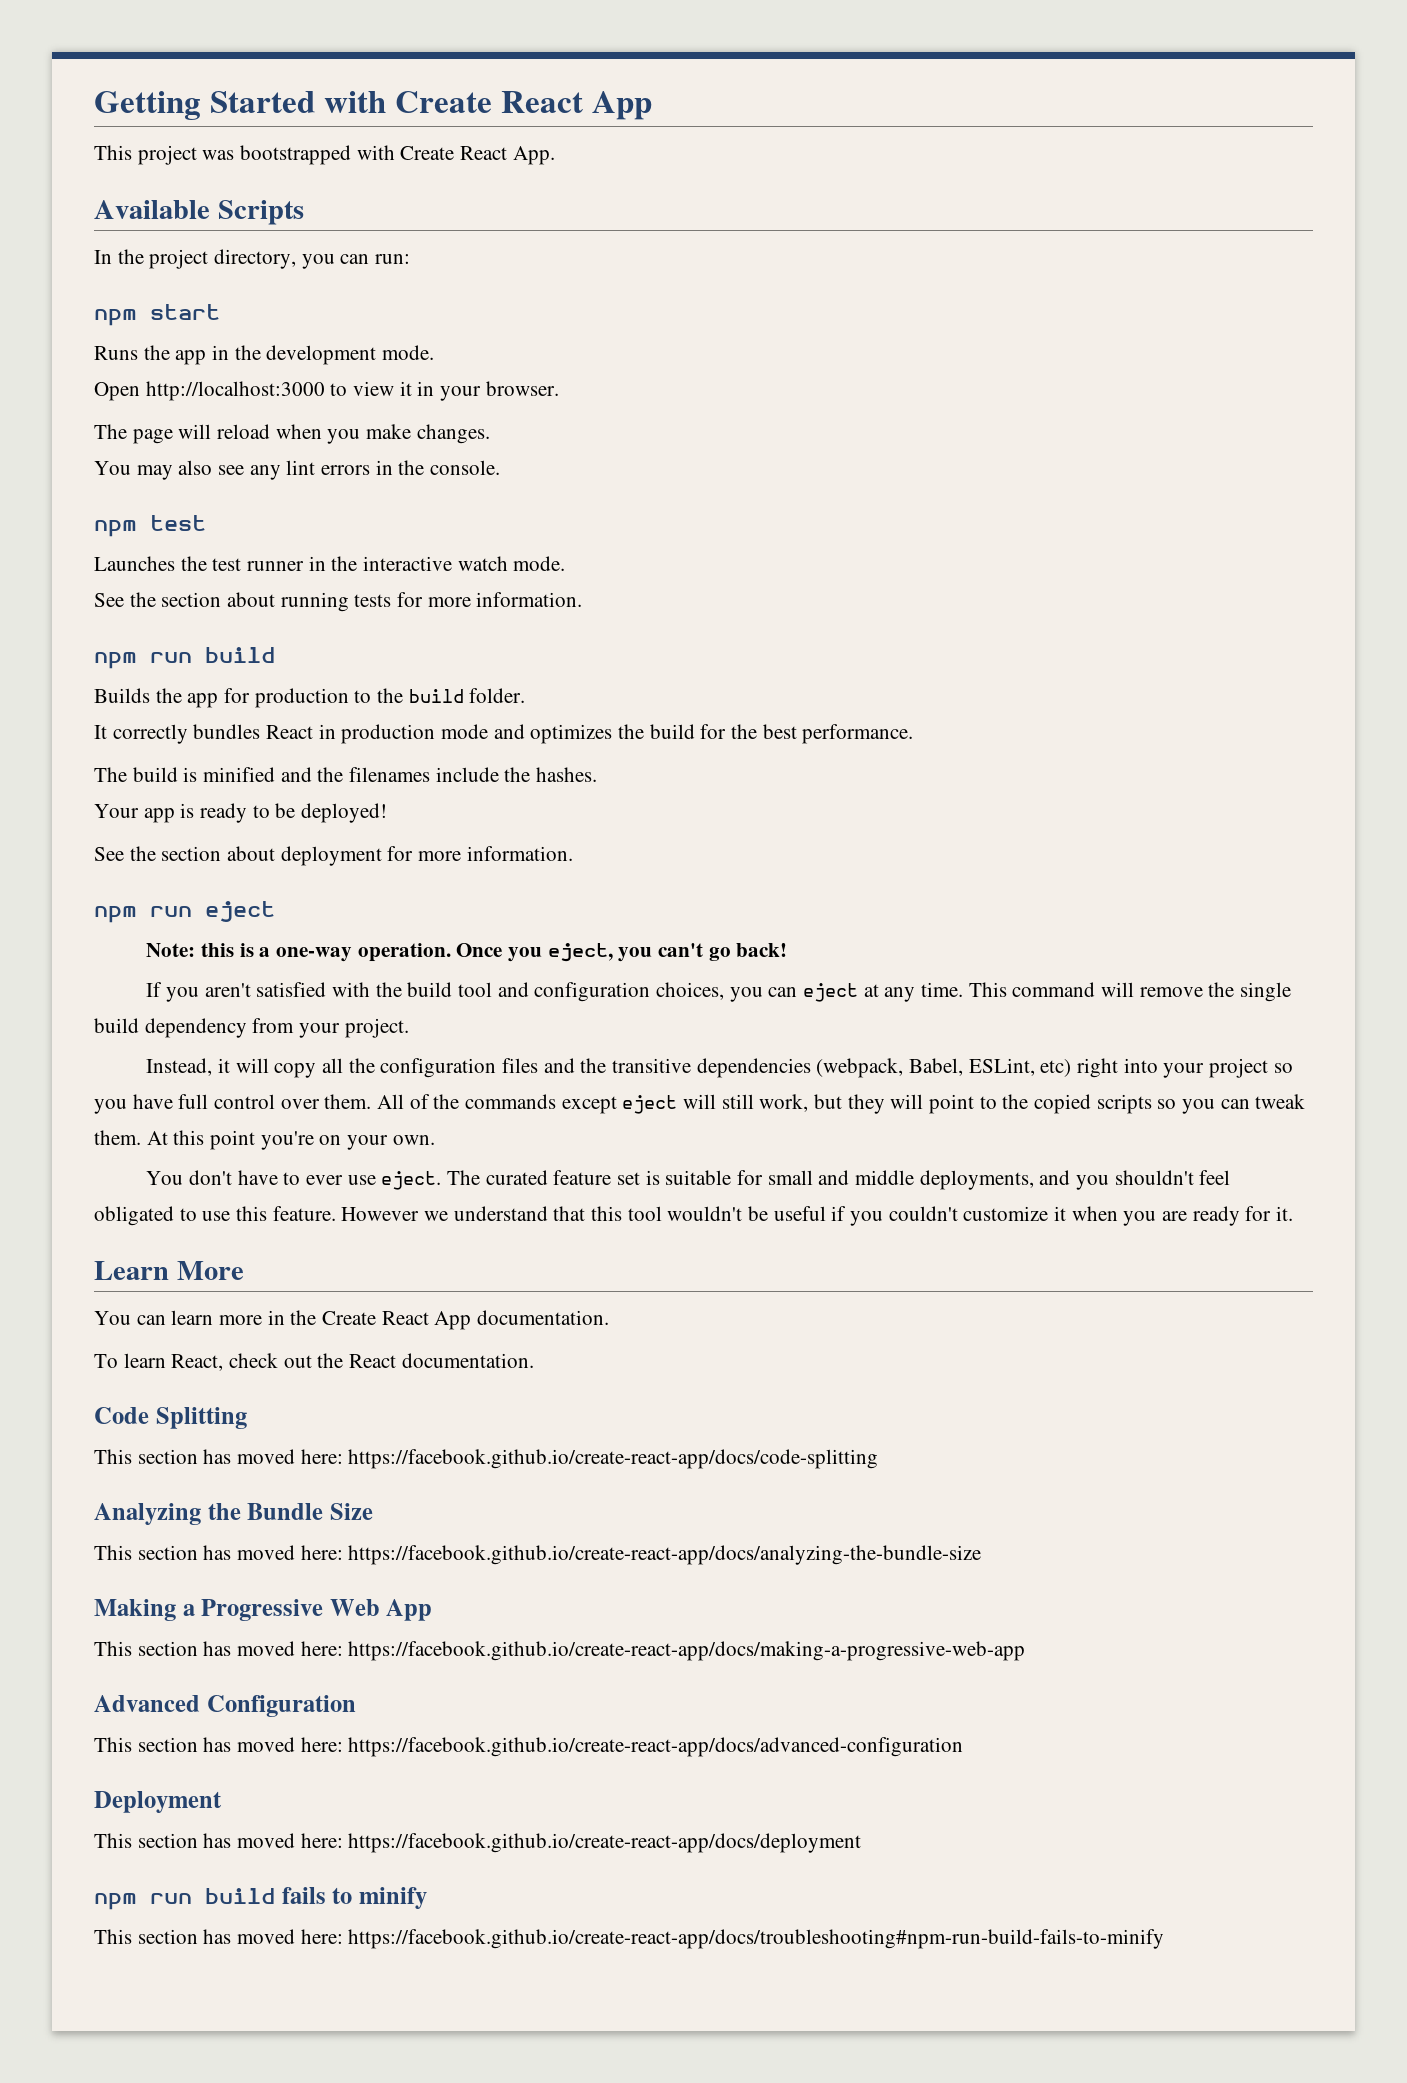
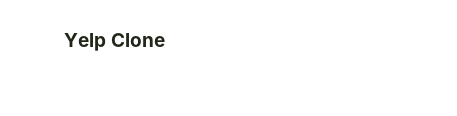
- Getting Started with Create React App
- This project was bootstrapped with Create React App.
- Available Scripts
- In the project directory, you can run:
- npm start
- Runs the app in the development mode.
- Open http://localhost:3000 to view it in your browser.
- The page will reload when you make changes.
- You may also see any lint errors in the console.
- npm test
- Launches the test runner in the interactive watch mode.
- See the section about running tests for more information.
- npm run build
- Builds the app for production to the build folder.
- It correctly bundles React in production mode and optimizes the build for the best performance.
- The build is minified and the filenames include the hashes.
- Your app is ready to be deployed!
- See the section about deployment for more information.
- npm run eject
- Note: this is a one-way operation. Once you eject, you can't go back!
- If you aren't satisfied with the build tool and configuration choices, you can eject at any time. This command will remove the single build dependency from your project.
- Instead, it will copy all the configuration files and the transitive dependencies (webpack, Babel, ESLint, etc) right into your project so you have full control over them. All of the commands except eject will still work, but they will point to the copied scripts so you can tweak them. At this point you're on your own.
- You don't have to ever use eject. The curated feature set is suitable for small and middle deployments, and you shouldn't feel obligated to use this feature. However we understand that this tool wouldn't be useful if you couldn't customize it when you are ready for it.
- Learn More
- You can learn more in the Create React App documentation.
- To learn React, check out the React documentation.
- Code Splitting
- This section has moved here: https://facebook.github.io/create-react-app/docs/code-splitting
- Analyzing the Bundle Size
- This section has moved here: https://facebook.github.io/create-react-app/docs/analyzing-the-bundle-size
- Making a Progressive Web App
- This section has moved here: https://facebook.github.io/create-react-app/docs/making-a-progressive-web-app
- Advanced Configuration
- This section has moved here: https://facebook.github.io/create-react-app/docs/advanced-configuration
- Deployment
- This section has moved here: https://facebook.github.io/create-react-app/docs/deployment
- npm run build fails to minify
- This section has moved here: https://facebook.github.io/create-react-app/docs/troubleshooting#npm-run-build-fails-to-minify
+ Yelp Clone

